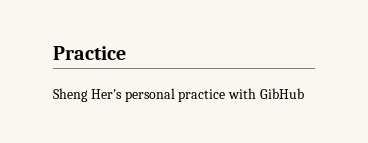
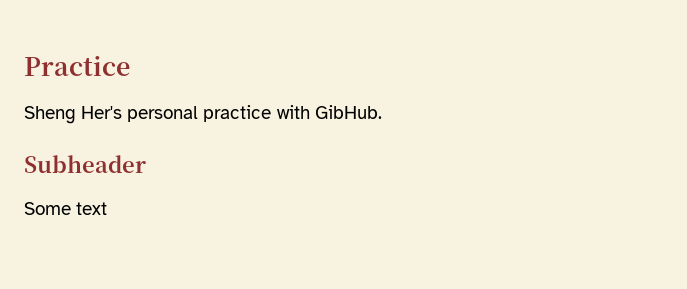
- Sheng Her's personal practice with GibHub
+ Sheng Her's personal practice with GibHub.
+ Subheader
+ Some text

